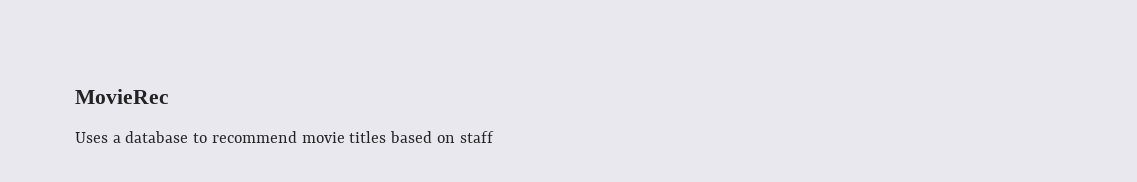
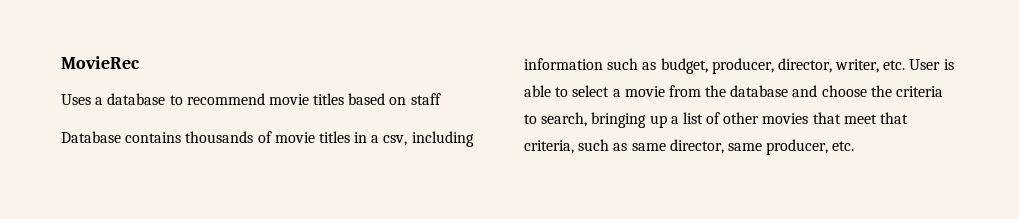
+ Database contains thousands of movie titles in a csv, including information such as budget, producer, director, writer, etc. User is able to select a movie from the database and choose the criteria to search, bringing up a list of other movies that meet that criteria, such as same director, same producer, etc.

